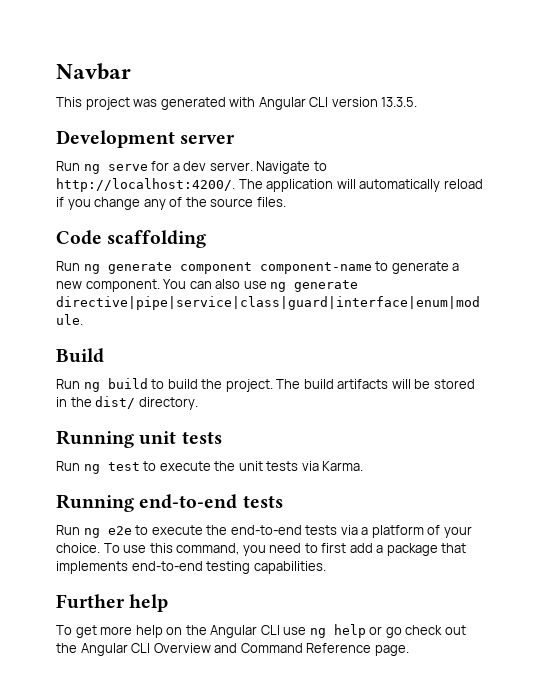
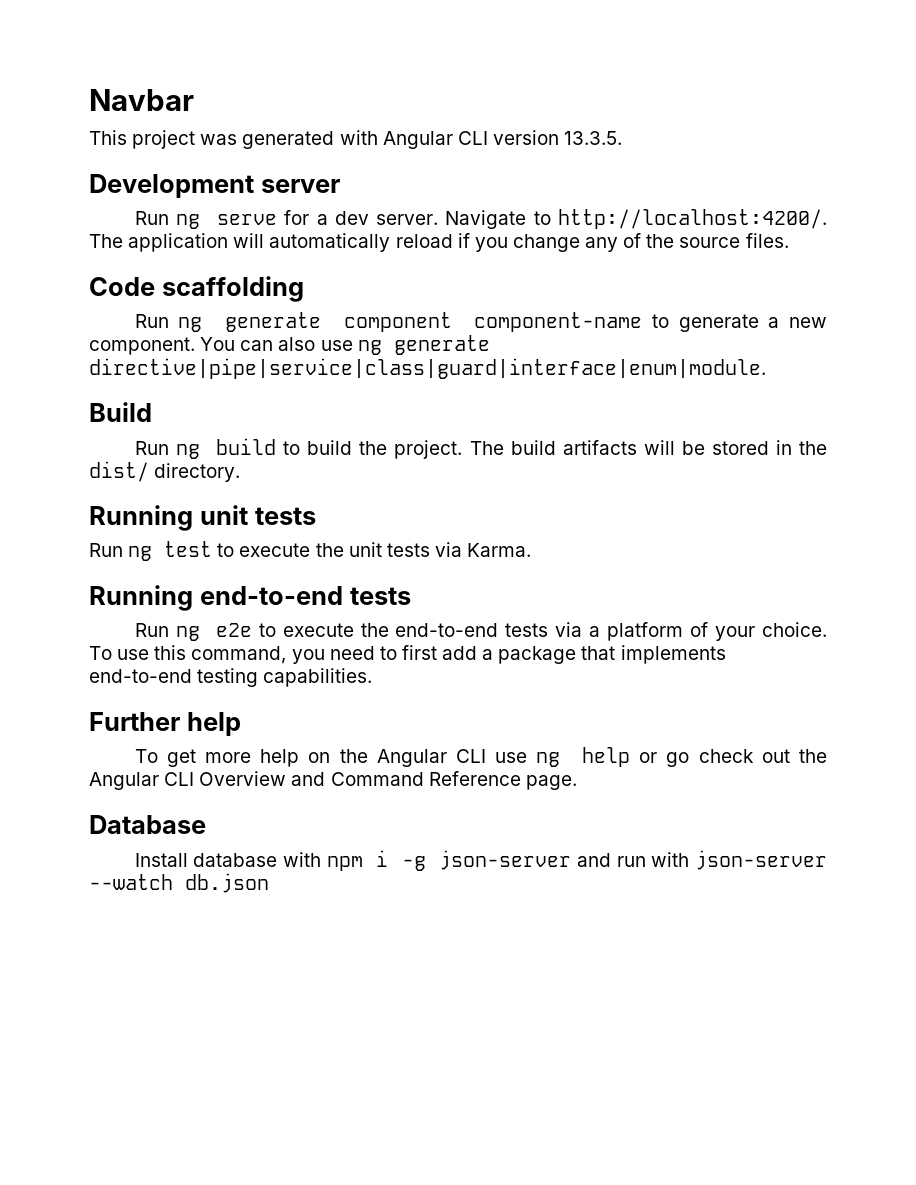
+ Database
+ Install database with npm i -g json-server and run with json-server --watch db.json

